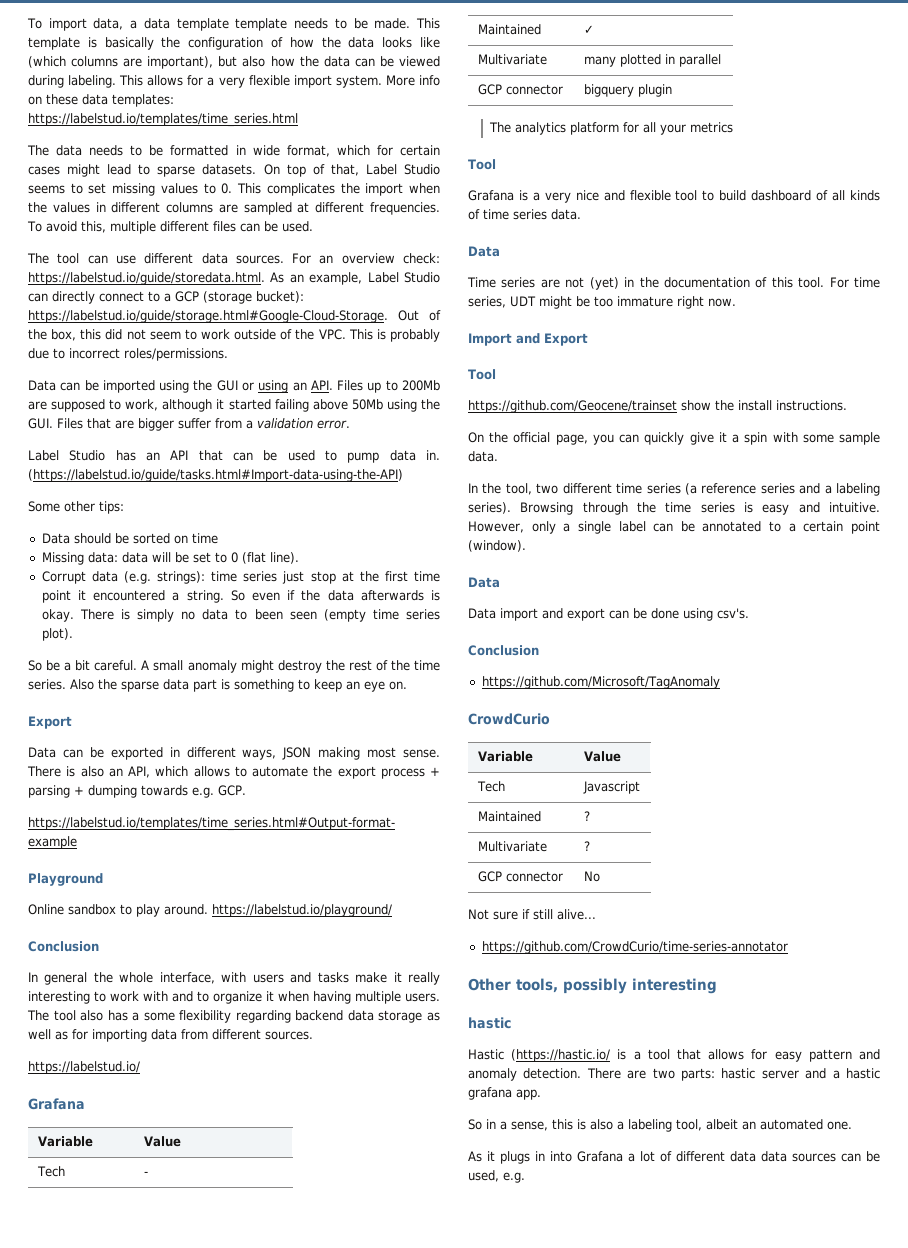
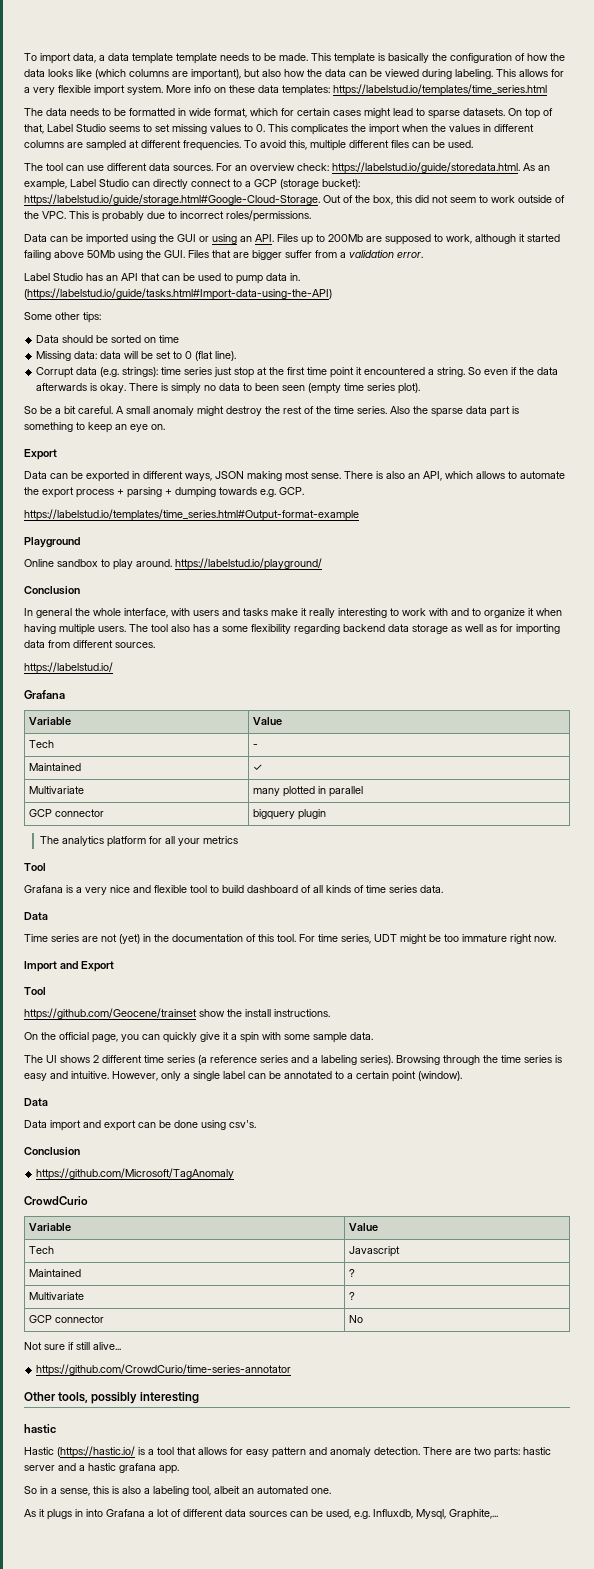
- In the tool, two different time series (a reference series and a labeling series).
+ The UI shows 2 different time series (a reference series and a labeling series).
- As it plugs in into Grafana a lot of different data data sources can be used, e.g.
+ As it plugs in into Grafana a lot of different data sources can be used, e.g. Influxdb, Mysql, Graphite,...

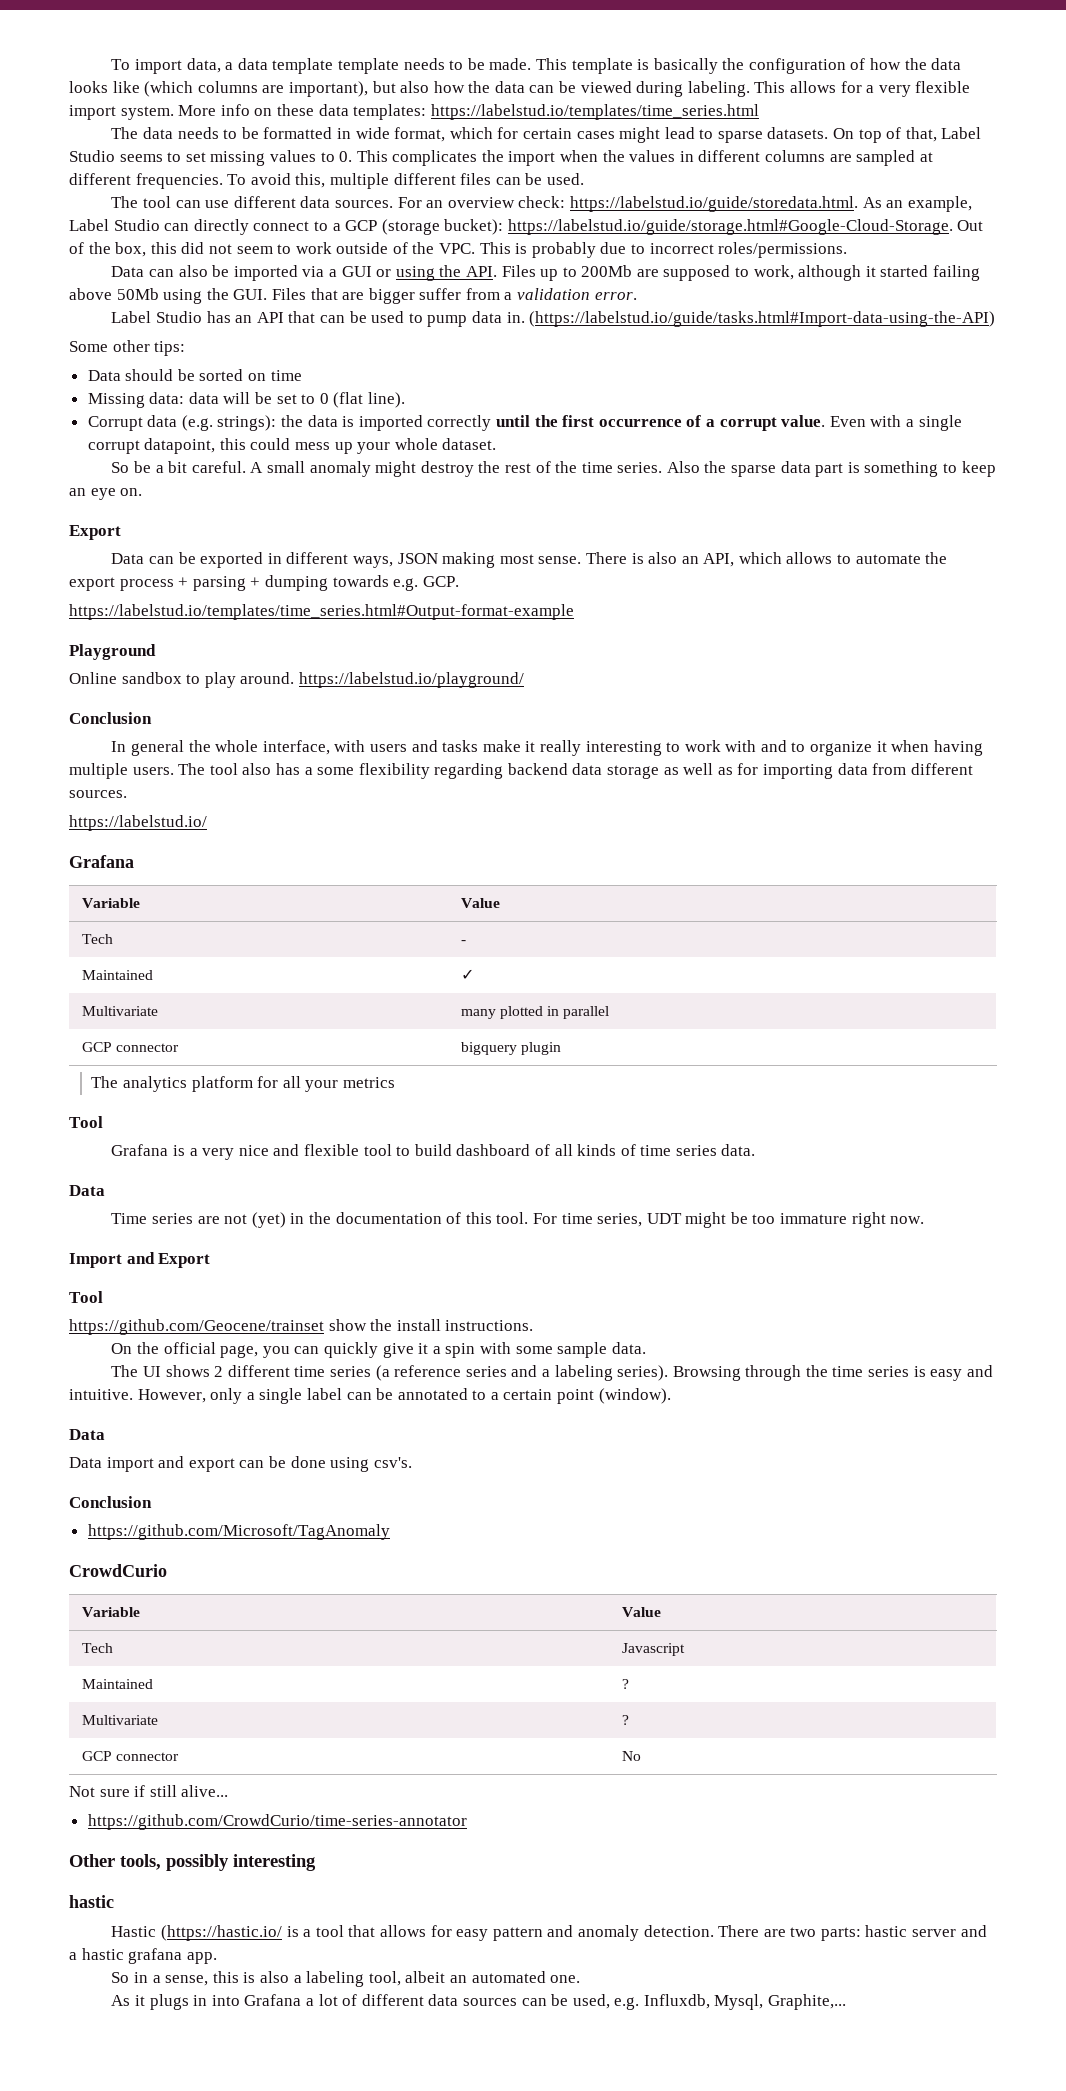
- Data can be imported using the GUI or using an API. Files up to 200Mb are supposed to work, although it started failing above 50Mb using the GUI. Files that are bigger suffer from a validation error.
+ Data can also be imported via a GUI or using the API. Files up to 200Mb are supposed to work, although it started failing above 50Mb using the GUI. Files that are bigger suffer from a validation error.
- Corrupt data (e.g. strings): time series just stop at the first time point it encountered a string. So even if the data afterwards is okay. There is simply no data to been seen (empty time series plot).
+ Corrupt data (e.g. strings): the data is imported correctly until the first occurrence of a corrupt value. Even with a single corrupt datapoint, this could mess up your whole dataset.

